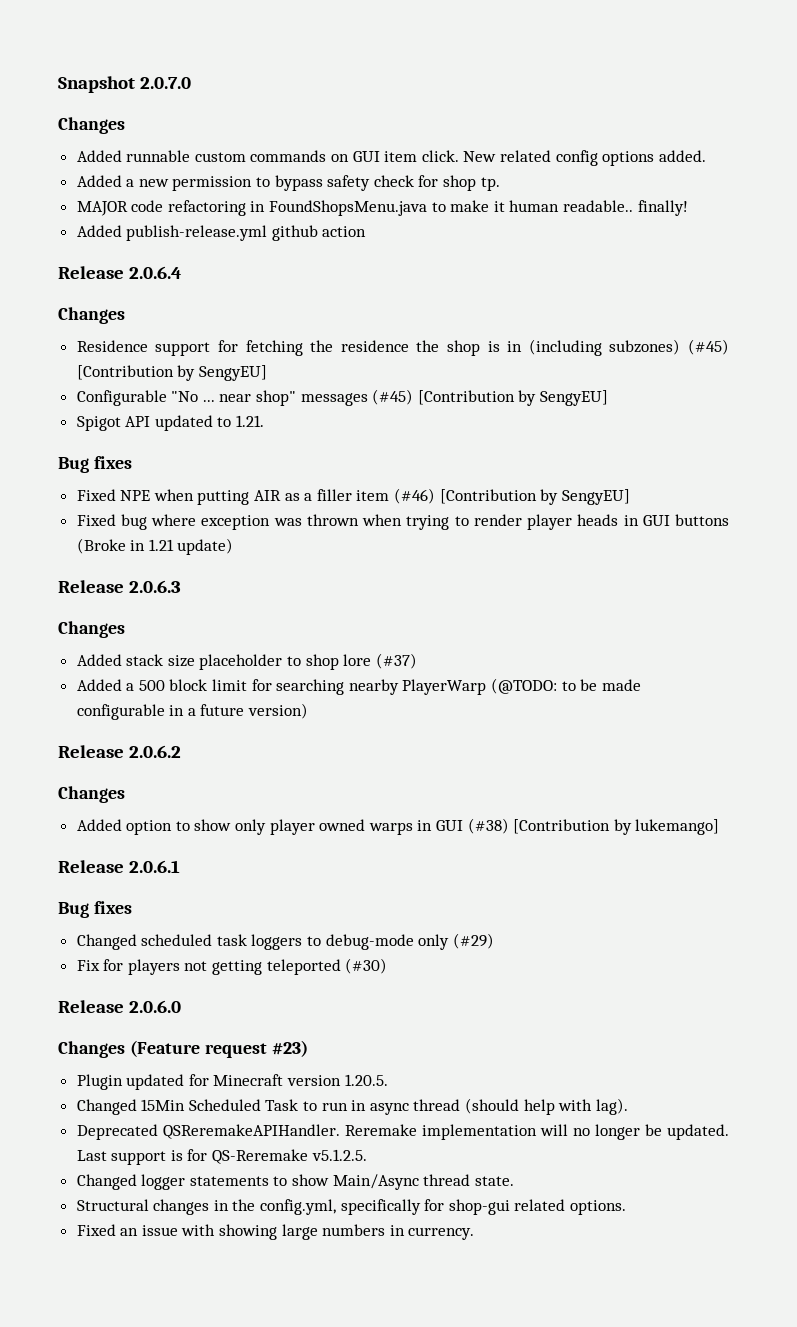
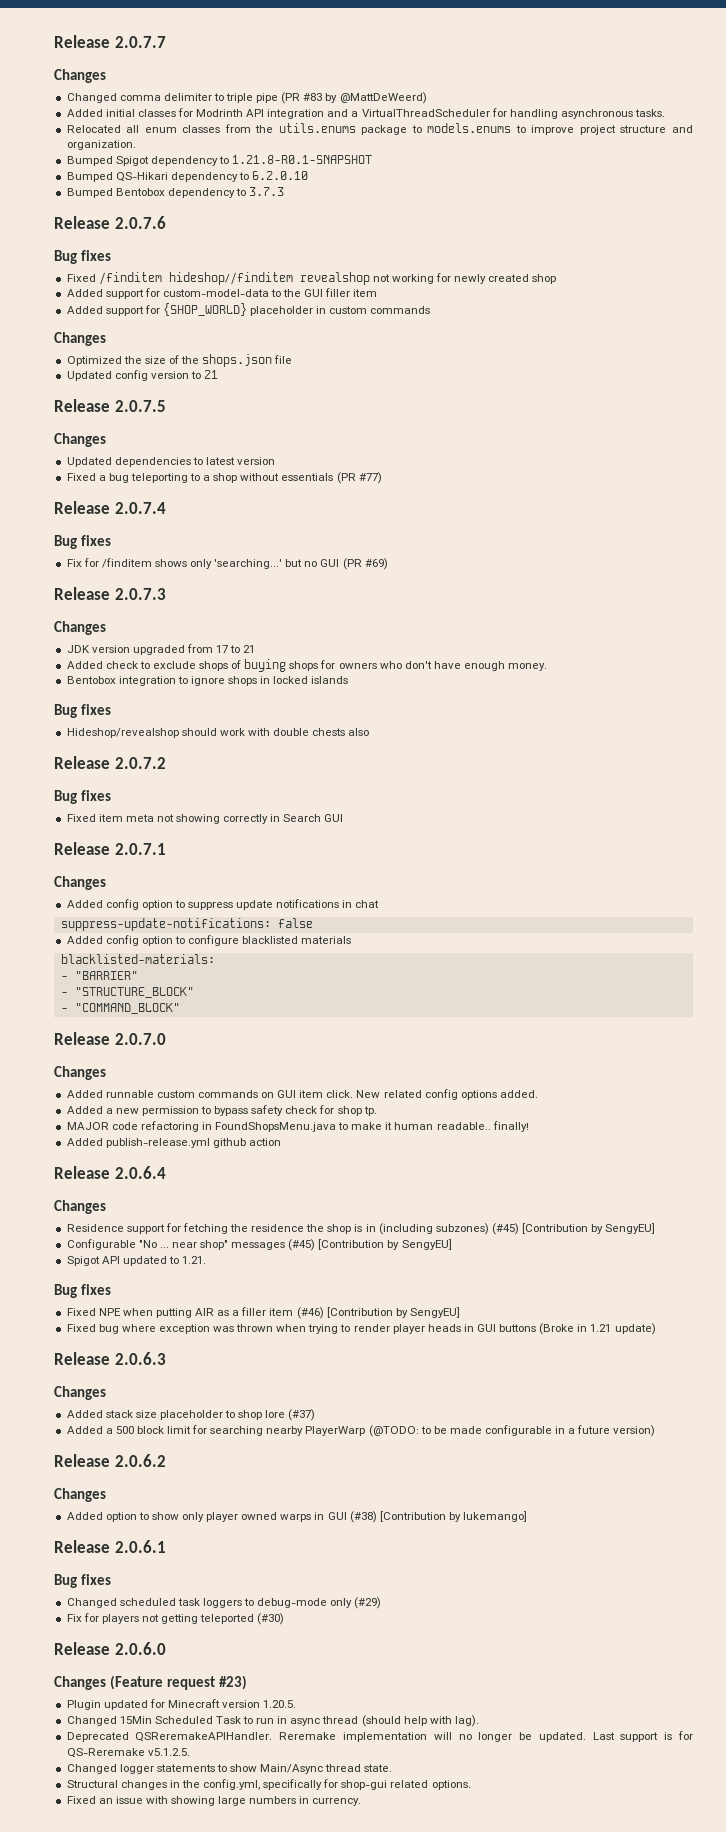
- Snapshot 2.0.7.0
+ Release 2.0.7.7
+ Changes
+ Changed comma delimiter to triple pipe (PR #83 by @MattDeWeerd)
+ Added initial classes for Modrinth API integration and a VirtualThreadScheduler for handling asynchronous tasks.
+ Relocated all enum classes from the utils.enums package to models.enums to improve project structure and organization.
+ Bumped Spigot dependency to 1.21.8-R0.1-SNAPSHOT
+ Bumped QS-Hikari dependency to 6.2.0.10
+ Bumped Bentobox dependency to 3.7.3
+ Release 2.0.7.6
+ Bug fixes
+ Fixed /finditem hideshop//finditem revealshop not working for newly created shop
+ Added support for custom-model-data to the GUI filler item
+ Added support for {SHOP_WORLD} placeholder in custom commands
+ Changes
+ Optimized the size of the shops.json file
+ Updated config version to 21
+ Release 2.0.7.5
+ Changes
+ Updated dependencies to latest version
+ Fixed a bug teleporting to a shop without essentials (PR #77)
+ Release 2.0.7.4
+ Bug fixes
+ Fix for /finditem shows only 'searching...' but no GUI (PR #69)
+ Release 2.0.7.3
+ Changes
+ JDK version upgraded from 17 to 21
+ Added check to exclude shops of buying shops for owners who don't have enough money.
+ Bentobox integration to ignore shops in locked islands
+ Bug fixes
+ Hideshop/revealshop should work with double chests also
+ Release 2.0.7.2
+ Bug fixes
+ Fixed item meta not showing correctly in Search GUI
+ Release 2.0.7.1
+ Changes
+ Added config option to suppress update notifications in chat
+ suppress-update-notifications: false
+ Added config option to configure blacklisted materials
+ blacklisted-materials:
+ - "BARRIER"
+ - "STRUCTURE_BLOCK"
+ - "COMMAND_BLOCK"
+ Release 2.0.7.0

